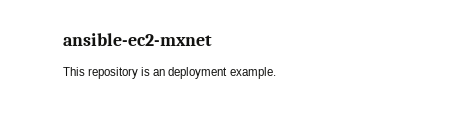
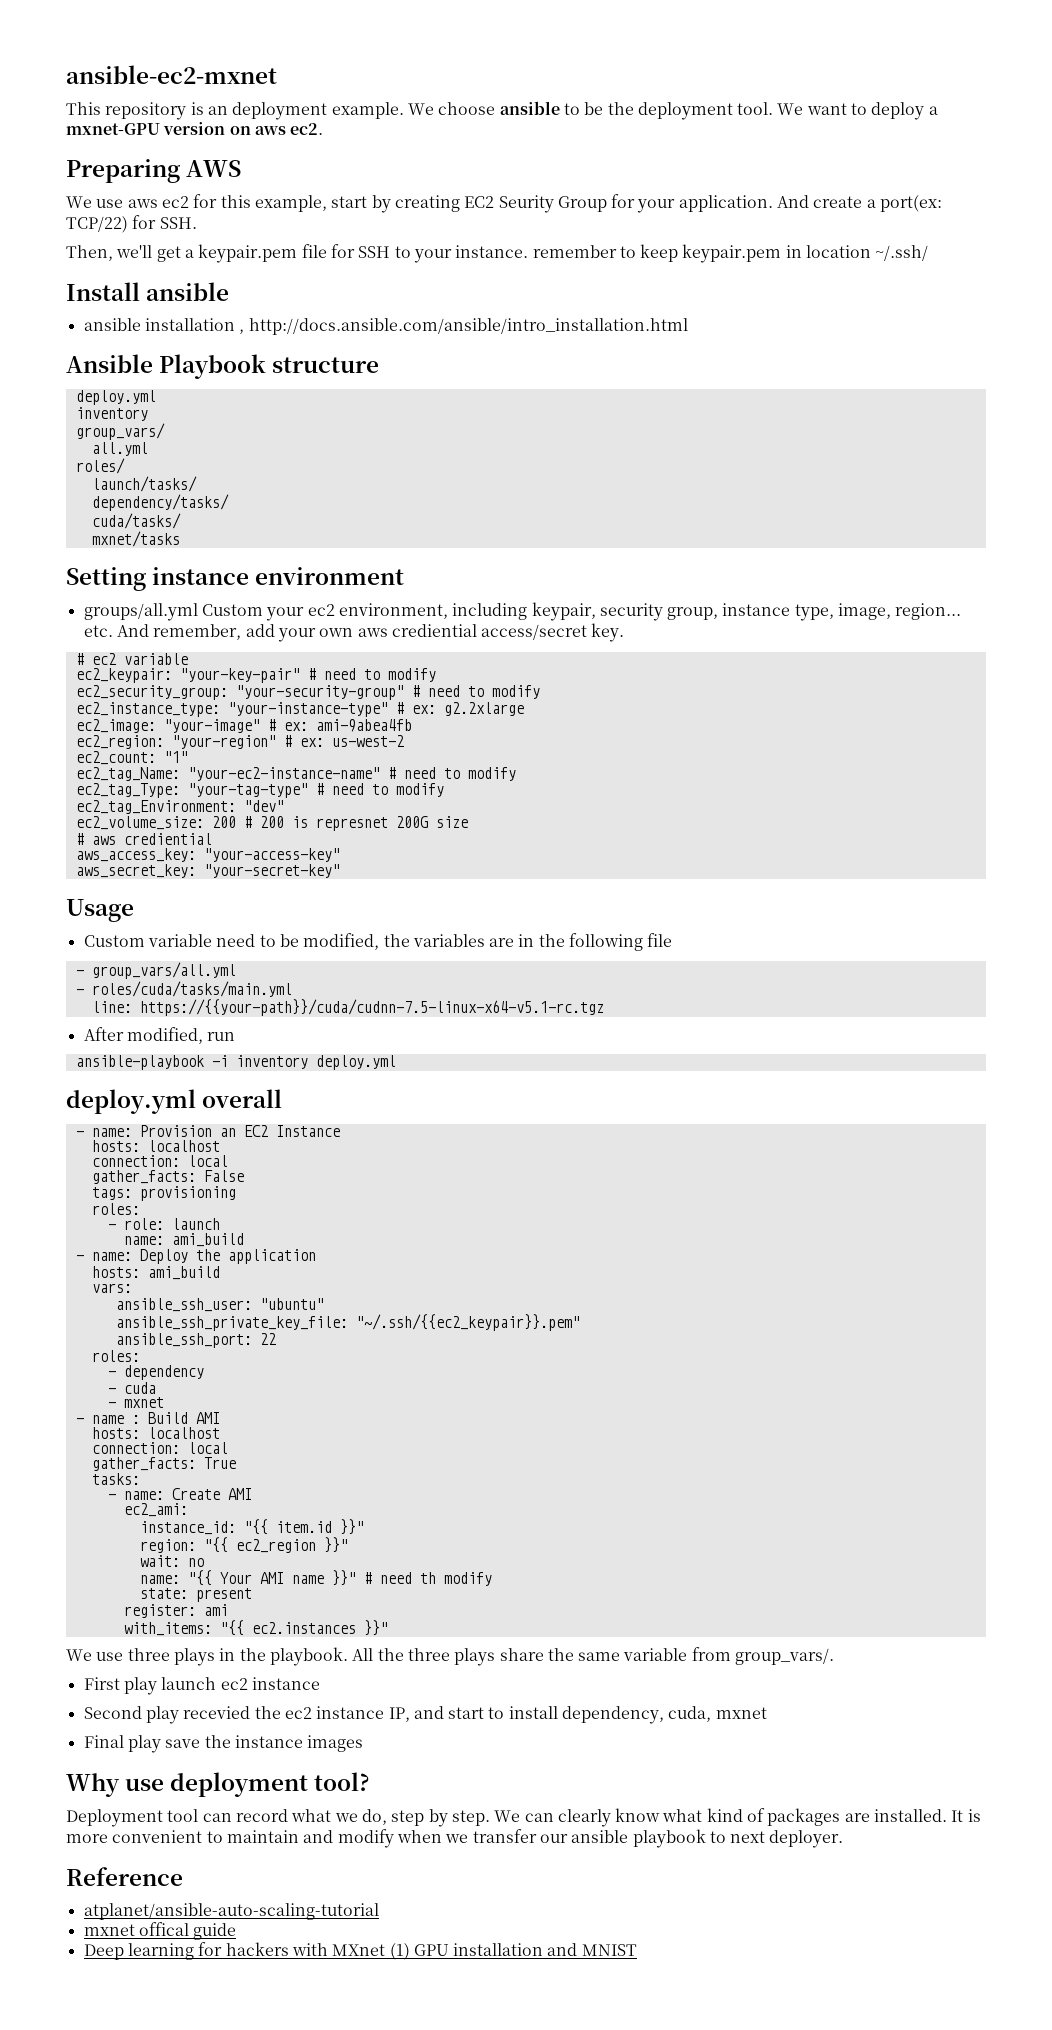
+ We choose ansible to be the deployment tool. We want to deploy a mxnet-GPU version on aws ec2.
+ Preparing AWS
+ We use aws ec2 for this example, start by creating EC2 Seurity Group for your application. And create a port(ex: TCP/22) for SSH.
+ Then, we'll get a keypair.pem file for SSH to your instance. remember to keep keypair.pem in location ~/.ssh/
+ Install ansible
+ ansible installation , http://docs.ansible.com/ansible/intro_installation.html
+ Ansible Playbook structure
+ deploy.yml
+ inventory
+ group_vars/
+ all.yml
+ roles/
+ launch/tasks/
+ dependency/tasks/
+ cuda/tasks/
+ mxnet/tasks
+ Setting instance environment
+ groups/all.yml Custom your ec2 environment, including keypair, security group, instance type, image, region... etc. And remember, add your own aws crediential access/secret key.
+ # ec2 variable
+ ec2_keypair: "your-key-pair" # need to modify
+ ec2_security_group: "your-security-group" # need to modify
+ ec2_instance_type: "your-instance-type" # ex: g2.2xlarge
+ ec2_image: "your-image" # ex: ami-9abea4fb
+ ec2_region: "your-region" # ex: us-west-2
+ ec2_count: "1"
+ ec2_tag_Name: "your-ec2-instance-name" # need to modify
+ ec2_tag_Type: "your-tag-type" # need to modify
+ ec2_tag_Environment: "dev"
+ ec2_volume_size: 200 # 200 is represnet 200G size
+ # aws crediential
+ aws_access_key: "your-access-key"
+ aws_secret_key: "your-secret-key"
+ Usage
+ Custom variable need to be modified, the variables are in the following file
+ - group_vars/all.yml
+ - roles/cuda/tasks/main.yml
+ line: https://{{your-path}}/cuda/cudnn-7.5-linux-x64-v5.1-rc.tgz
+ After modified, run
+ ansible-playbook -i inventory deploy.yml
+ deploy.yml overall
+ - name: Provision an EC2 Instance
+ hosts: localhost
+ connection: local
+ gather_facts: False
+ tags: provisioning
+ roles:
+ - role: launch
+ name: ami_build
+ - name: Deploy the application
+ hosts: ami_build
+ vars:
+ ansible_ssh_user: "ubuntu"
+ ansible_ssh_private_key_file: "~/.ssh/{{ec2_keypair}}.pem"
+ ansible_ssh_port: 22
+ roles:
+ - dependency
+ - cuda
+ - mxnet
+ - name : Build AMI
+ hosts: localhost
+ connection: local
+ gather_facts: True
+ tasks:
+ - name: Create AMI
+ ec2_ami:
+ instance_id: "{{ item.id }}"
+ region: "{{ ec2_region }}"
+ wait: no
+ name: "{{ Your AMI name }}" # need th modify
+ state: present
+ register: ami
+ with_items: "{{ ec2.instances }}"
+ We use three plays in the playbook. All the three plays share the same variable from group_vars/.
+ First play launch ec2 instance
+ Second play recevied the ec2 instance IP, and start to install dependency, cuda, mxnet
+ Final play save the instance images
+ Why use deployment tool?
+ Deployment tool can record what we do, step by step. We can clearly know what kind of packages are installed. It is more convenient to maintain and modify when we transfer our ansible playbook to next deployer.
+ Reference
+ atplanet/ansible-auto-scaling-tutorial
+ mxnet offical guide
+ Deep learning for hackers with MXnet (1) GPU installation and MNIST

